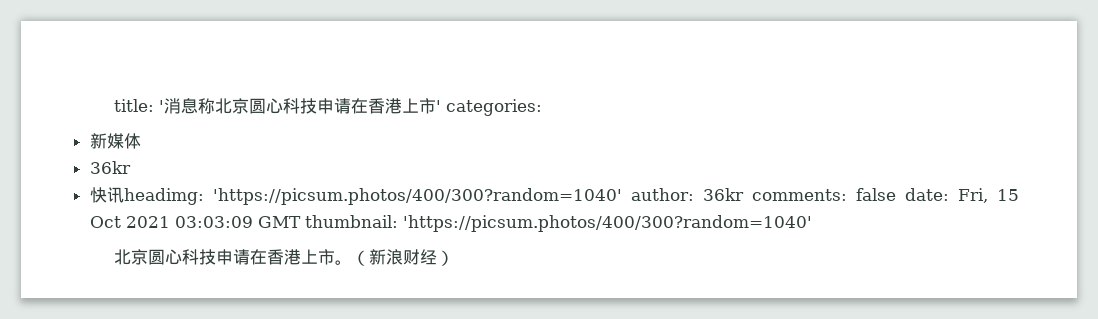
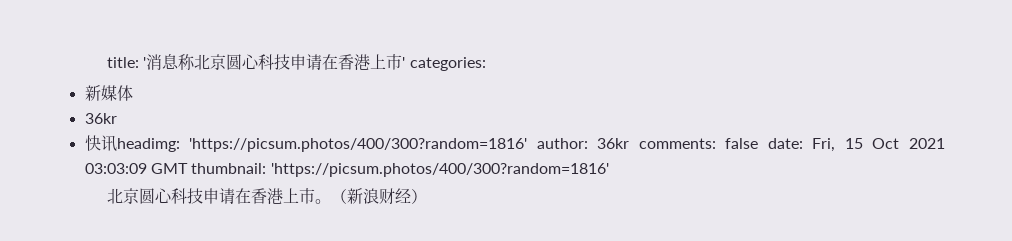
- 快讯headimg: 'https://picsum.photos/400/300?random=1040' author: 36kr comments: false date: Fri, 15 Oct 2021 03:03:09 GMT thumbnail: 'https://picsum.photos/400/300?random=1040'
+ 快讯headimg: 'https://picsum.photos/400/300?random=1816' author: 36kr comments: false date: Fri, 15 Oct 2021 03:03:09 GMT thumbnail: 'https://picsum.photos/400/300?random=1816'

